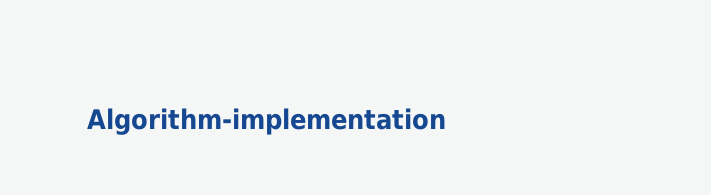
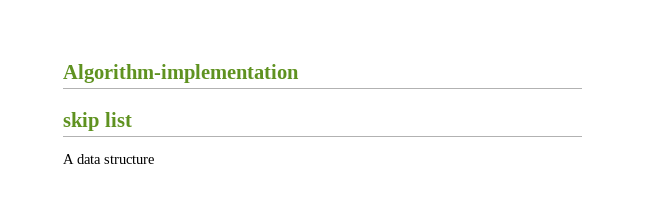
+ skip list
+ A data structure

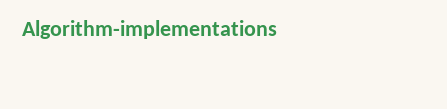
- Algorithm-implementation
- skip list
- A data structure
+ Algorithm-implementations

